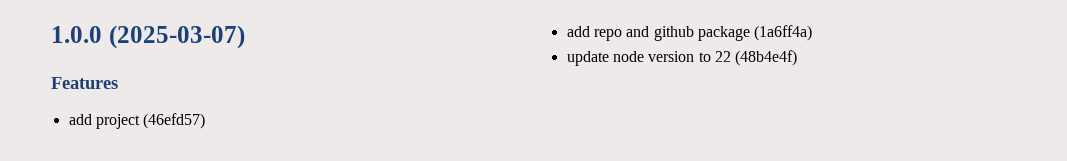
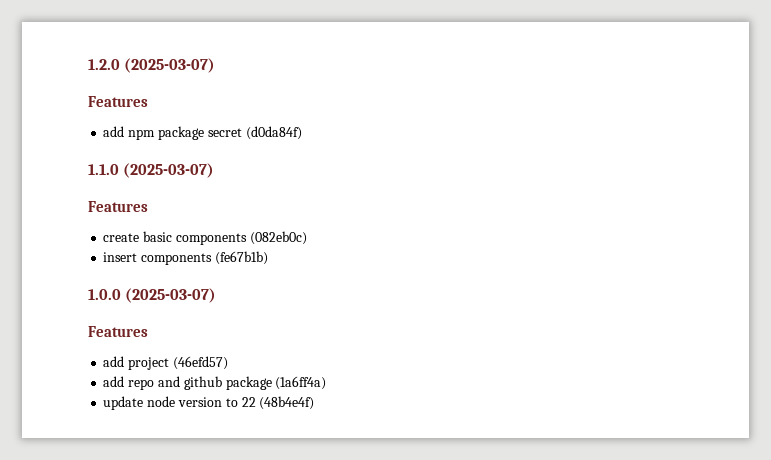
+ 1.2.0 (2025-03-07)
+ Features
+ add npm package secret (d0da84f)
+ 1.1.0 (2025-03-07)
+ Features
+ create basic components (082eb0c)
+ insert components (fe67b1b)

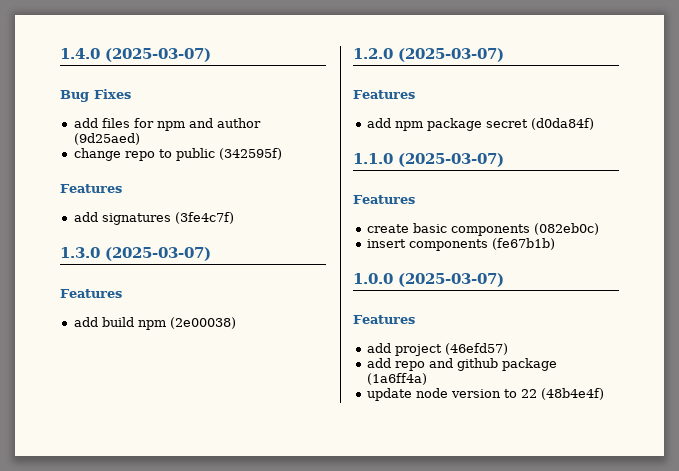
+ 1.4.0 (2025-03-07)
+ Bug Fixes
+ add files for npm and author (9d25aed)
+ change repo to public (342595f)
+ Features
+ add signatures (3fe4c7f)
+ 1.3.0 (2025-03-07)
+ Features
+ add build npm (2e00038)

